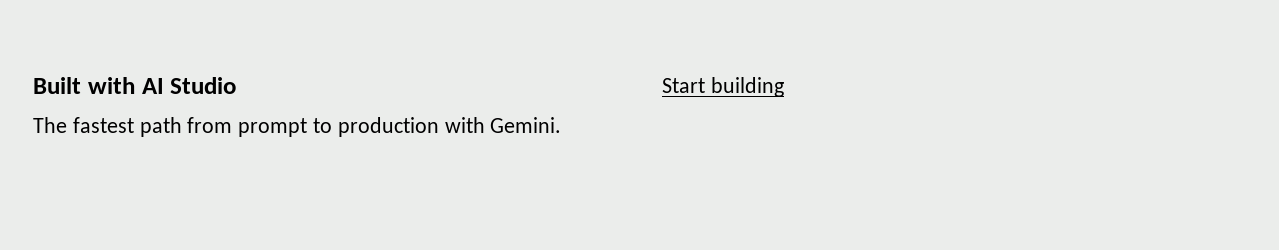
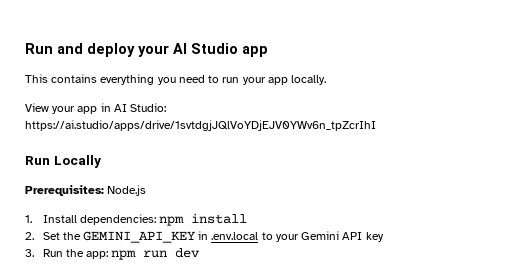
- Built with AI Studio
- The fastest path from prompt to production with Gemini.
- Start building
+ Run and deploy your AI Studio app
+ This contains everything you need to run your app locally.
+ View your app in AI Studio: https://ai.studio/apps/drive/1svtdgjJQlVoYDjEJV0YWv6n_tpZcrIhI
+ Run Locally
+ Prerequisites: Node.js
+ 1. Install dependencies: npm install
+ 2. Set the GEMINI_API_KEY in .env.local to your Gemini API key
+ 3. Run the app: npm run dev

